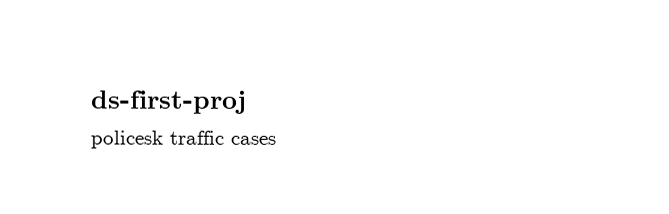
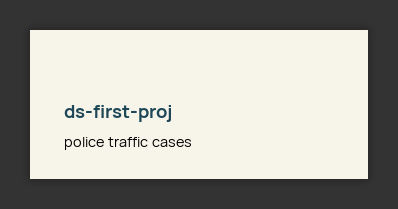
- policesk traffic cases
+ police traffic cases

